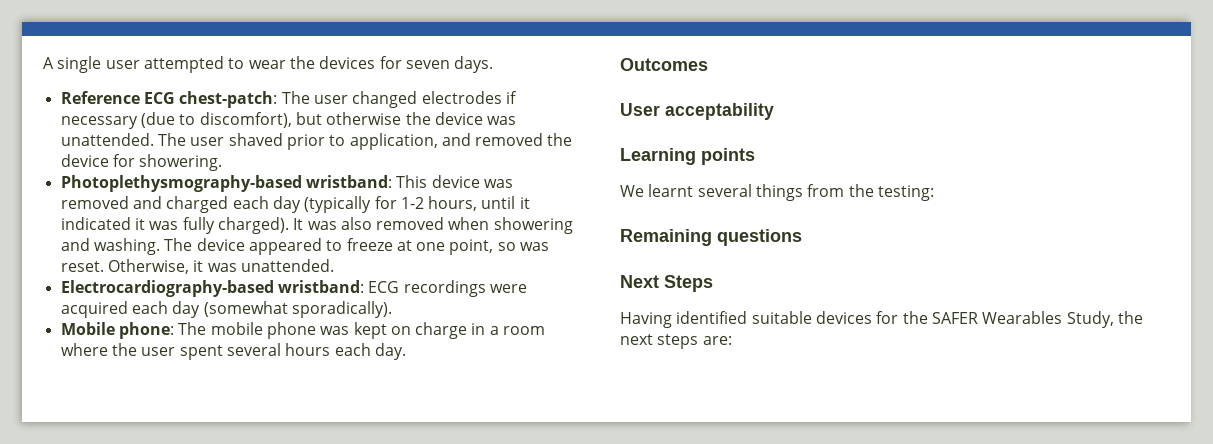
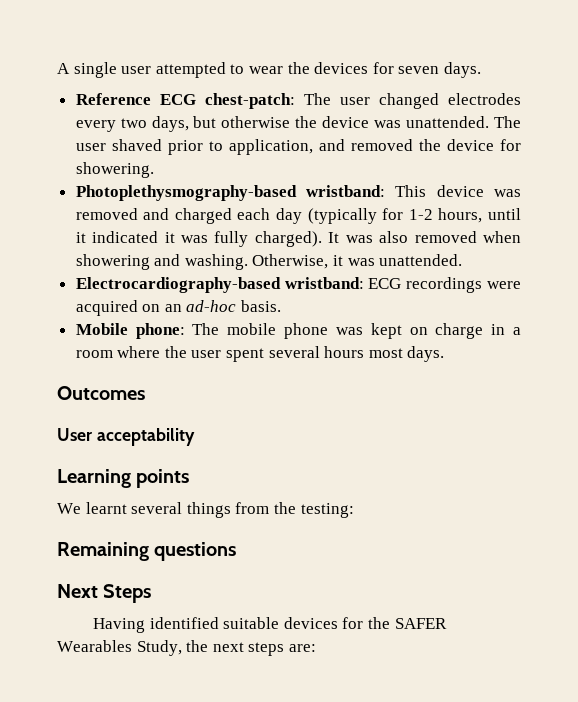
- Reference ECG chest-patch: The user changed electrodes if necessary (due to discomfort), but otherwise the device was unattended.
+ Reference ECG chest-patch: The user changed electrodes every two days, but otherwise the device was unattended.
- The device appeared to freeze at one point, so was reset.
- Electrocardiography-based wristband: ECG recordings were acquired each day (somewhat sporadically).
+ Electrocardiography-based wristband: ECG recordings were acquired on an ad-hoc basis.
- Mobile phone: The mobile phone was kept on charge in a room where the user spent several hours each day.
+ Mobile phone: The mobile phone was kept on charge in a room where the user spent several hours most days.

